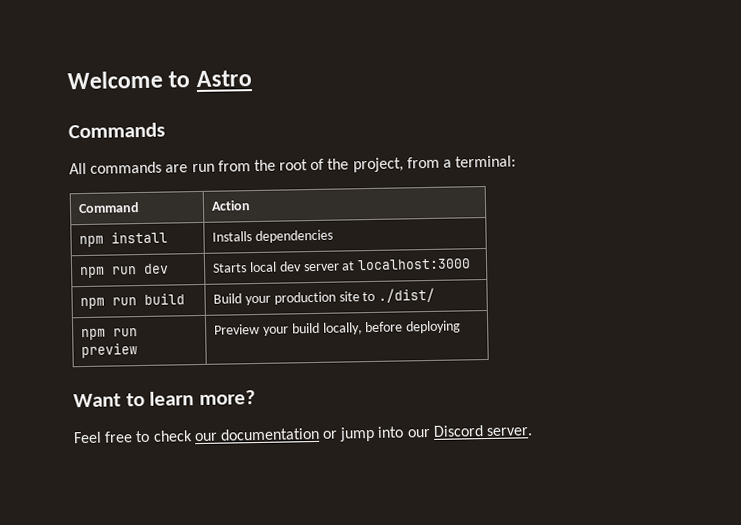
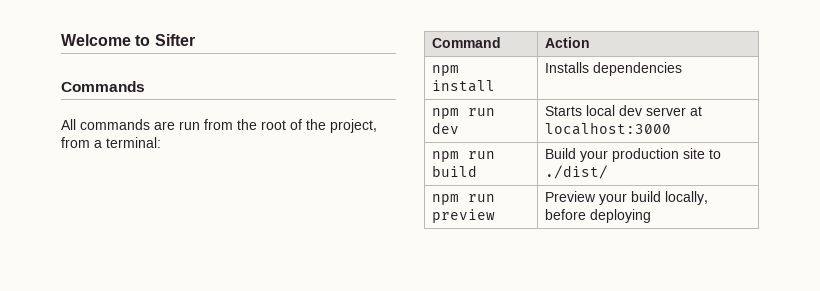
- Welcome to Astro
+ Welcome to Sifter
- Want to learn more?
- Feel free to check our documentation or jump into our Discord server.

